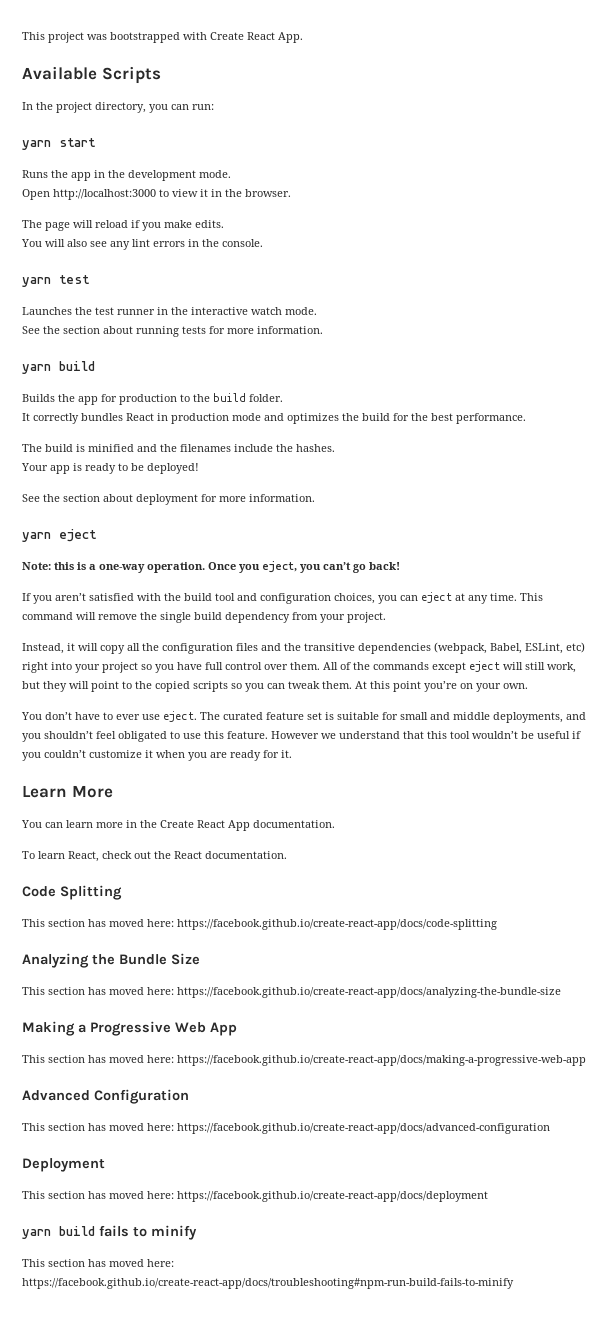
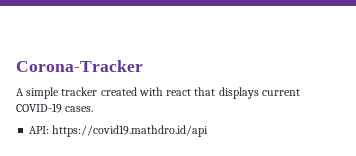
- This project was bootstrapped with Create React App.
- Available Scripts
- In the project directory, you can run:
- yarn start
- Runs the app in the development mode.
- Open http://localhost:3000 to view it in the browser.
- The page will reload if you make edits.
- You will also see any lint errors in the console.
- yarn test
- Launches the test runner in the interactive watch mode.
- See the section about running tests for more information.
- yarn build
- Builds the app for production to the build folder.
- It correctly bundles React in production mode and optimizes the build for the best performance.
- The build is minified and the filenames include the hashes.
- Your app is ready to be deployed!
- See the section about deployment for more information.
- yarn eject
- Note: this is a one-way operation. Once you eject, you can’t go back!
- If you aren’t satisfied with the build tool and configuration choices, you can eject at any time. This command will remove the single build dependency from your project.
- Instead, it will copy all the configuration files and the transitive dependencies (webpack, Babel, ESLint, etc) right into your project so you have full control over them. All of the commands except eject will still work, but they will point to the copied scripts so you can tweak them. At this point you’re on your own.
- You don’t have to ever use eject. The curated feature set is suitable for small and middle deployments, and you shouldn’t feel obligated to use this feature. However we understand that this tool wouldn’t be useful if you couldn’t customize it when you are ready for it.
- Learn More
- You can learn more in the Create React App documentation.
- To learn React, check out the React documentation.
- Code Splitting
- This section has moved here: https://facebook.github.io/create-react-app/docs/code-splitting
- Analyzing the Bundle Size
- This section has moved here: https://facebook.github.io/create-react-app/docs/analyzing-the-bundle-size
- Making a Progressive Web App
- This section has moved here: https://facebook.github.io/create-react-app/docs/making-a-progressive-web-app
- Advanced Configuration
- This section has moved here: https://facebook.github.io/create-react-app/docs/advanced-configuration
- Deployment
- This section has moved here: https://facebook.github.io/create-react-app/docs/deployment
- yarn build fails to minify
- This section has moved here: https://facebook.github.io/create-react-app/docs/troubleshooting#npm-run-build-fails-to-minify
+ Corona-Tracker
+ A simple tracker created with react that displays current COVID-19 cases.
+ API: https://covid19.mathdro.id/api

